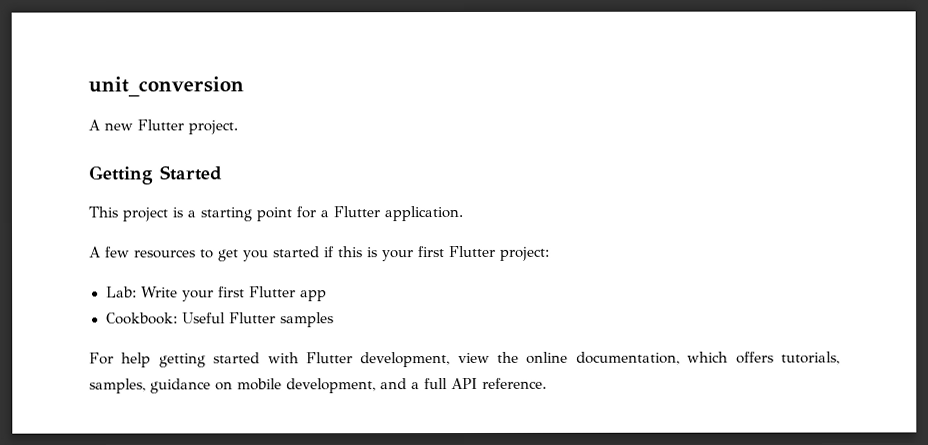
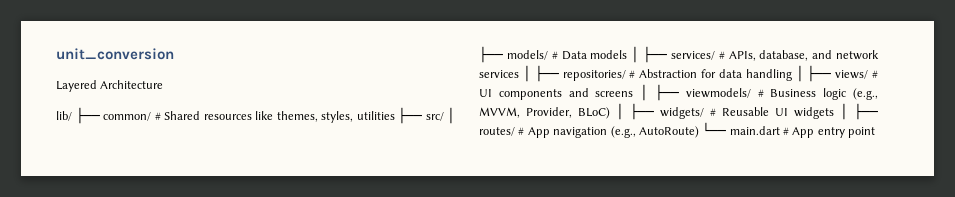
- A new Flutter project.
- Getting Started
- This project is a starting point for a Flutter application.
- A few resources to get you started if this is your first Flutter project:
- Lab: Write your first Flutter app
- Cookbook: Useful Flutter samples
- For help getting started with Flutter development, view the online documentation, which offers tutorials, samples, guidance on mobile development, and a full API reference.
+ Layered Architecture
+ lib/ ├── common/ # Shared resources like themes, styles, utilities ├── src/ │ ├── models/ # Data models │ ├── services/ # APIs, database, and network services │ ├── repositories/ # Abstraction for data handling │ ├── views/ # UI components and screens │ ├── viewmodels/ # Business logic (e.g., MVVM, Provider, BLoC) │ ├── widgets/ # Reusable UI widgets │ ├── routes/ # App navigation (e.g., AutoRoute) └── main.dart # App entry point

